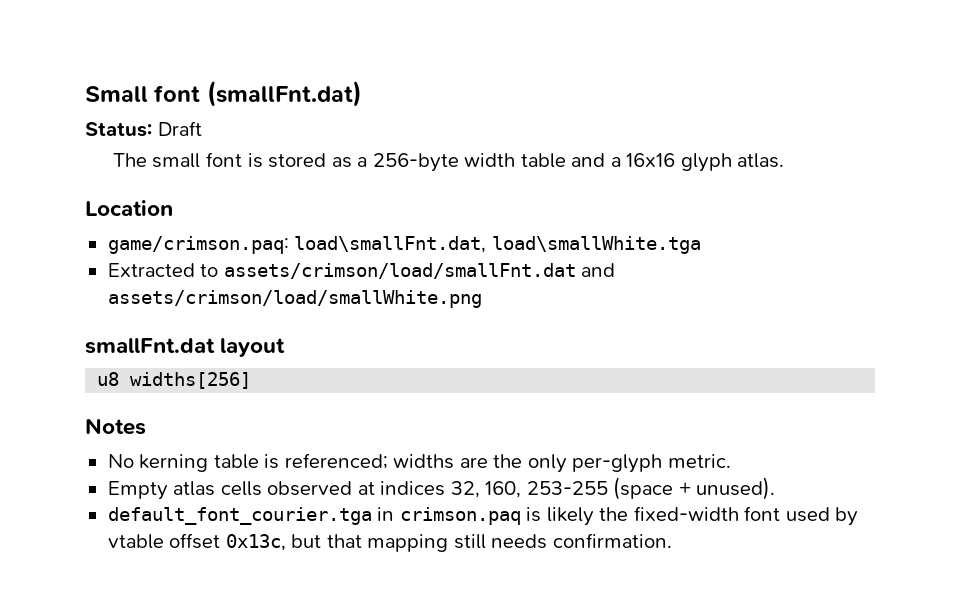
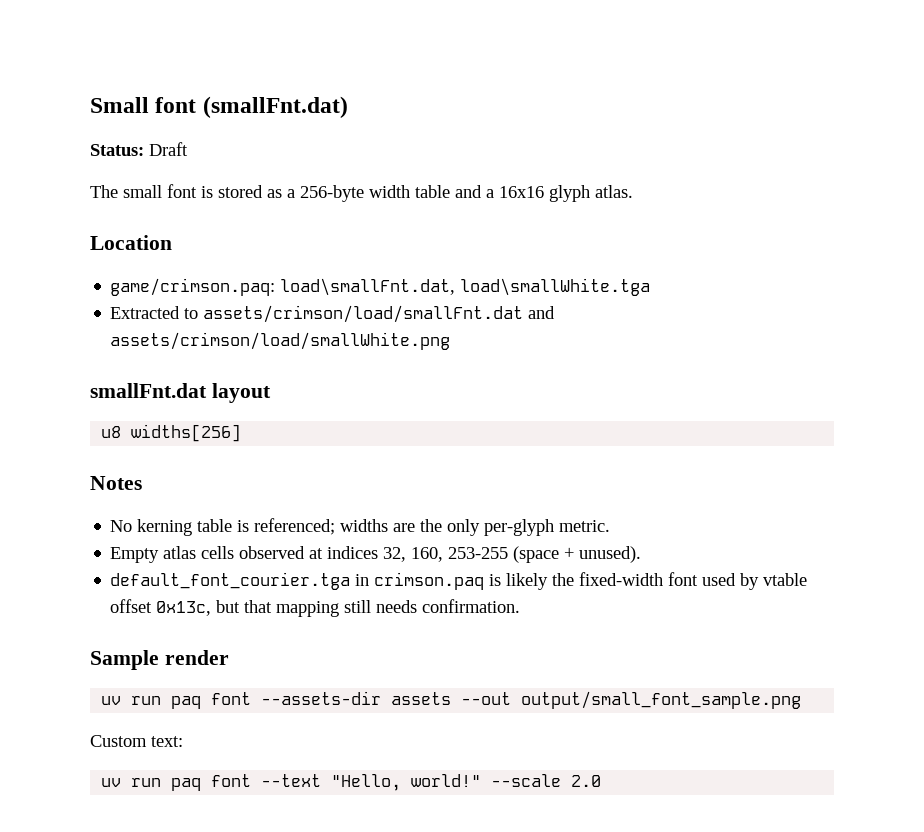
+ Sample render
+ uv run paq font --assets-dir assets --out output/small_font_sample.png
+ Custom text:
+ uv run paq font --text "Hello, world!" --scale 2.0

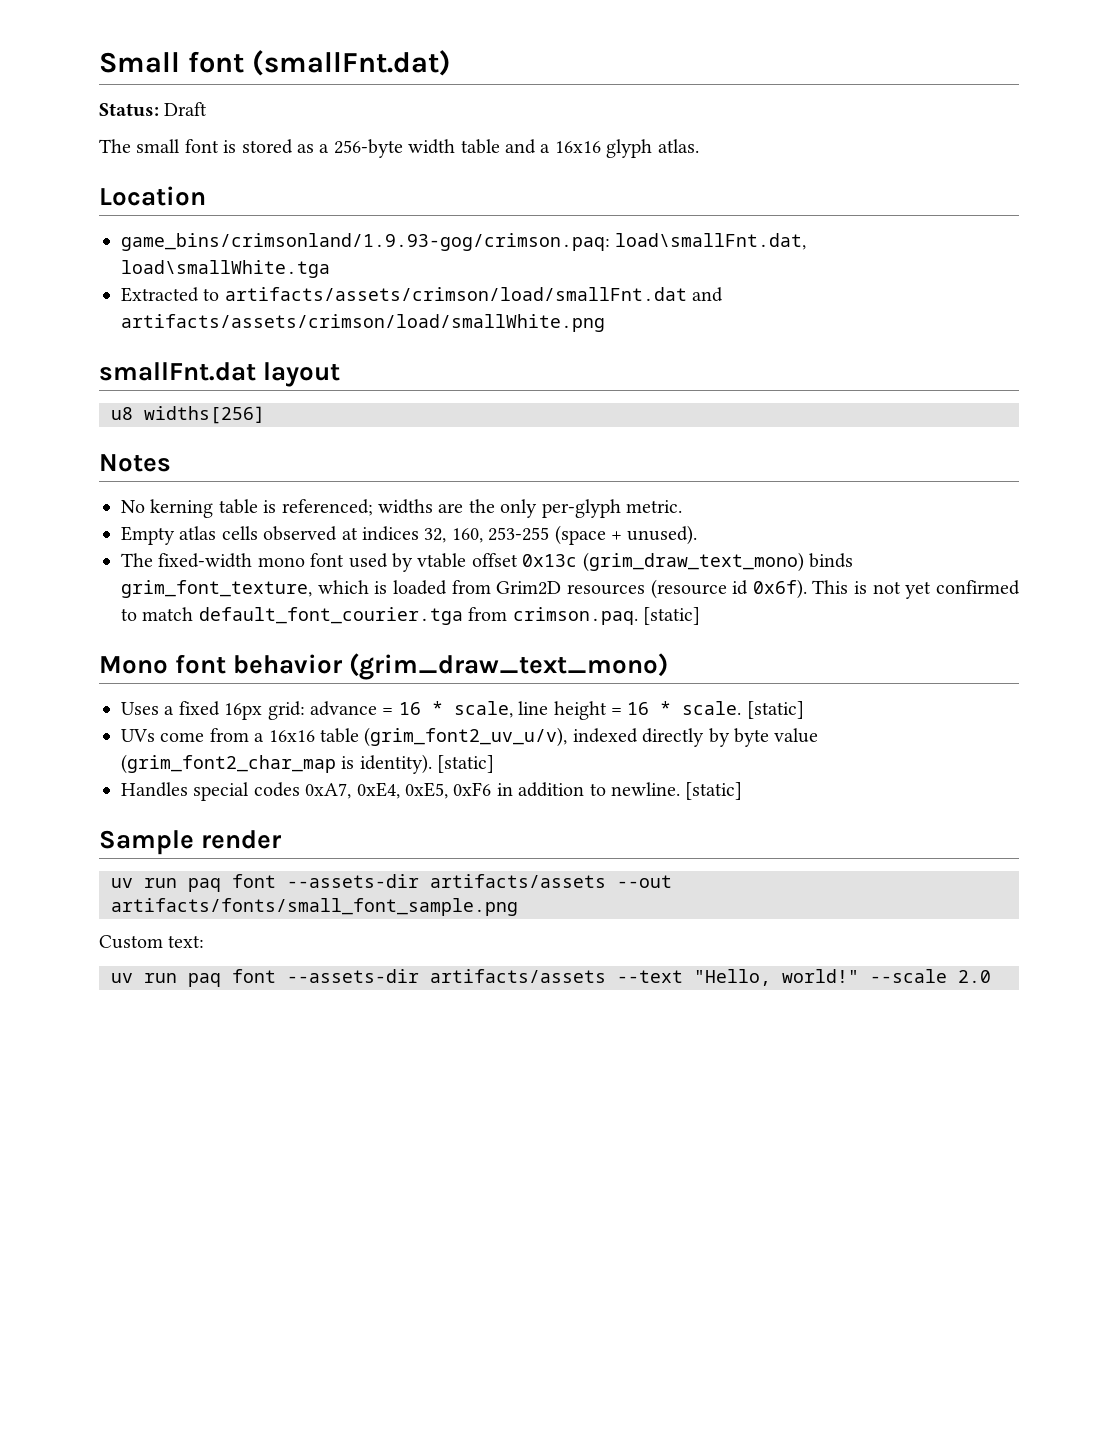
- game/crimson.paq: load\smallFnt.dat, load\smallWhite.tga
+ game_bins/crimsonland/1.9.93-gog/crimson.paq: load\smallFnt.dat, load\smallWhite.tga
- Extracted to assets/crimson/load/smallFnt.dat and assets/crimson/load/smallWhite.png
+ Extracted to artifacts/assets/crimson/load/smallFnt.dat and artifacts/assets/crimson/load/smallWhite.png
- default_font_courier.tga in crimson.paq is likely the fixed-width font used by vtable offset 0x13c, but that mapping still needs confirmation.
+ The fixed-width mono font used by vtable offset 0x13c (grim_draw_text_mono) binds grim_font_texture, which is loaded from Grim2D resources (resource id 0x6f). This is not yet confirmed to match default_font_courier.tga from crimson.paq. [static]
+ Mono font behavior (grim_draw_text_mono)
+ Uses a fixed 16px grid: advance = 16 * scale, line height = 16 * scale. [static]
+ UVs come from a 16x16 table (grim_font2_uv_u/v), indexed directly by byte value (grim_font2_char_map is identity). [static]
+ Handles special codes 0xA7, 0xE4, 0xE5, 0xF6 in addition to newline. [static]
- uv run paq font --assets-dir assets --out output/small_font_sample.png
+ uv run paq font --assets-dir artifacts/assets --out artifacts/fonts/small_font_sample.png
- uv run paq font --text "Hello, world!"
+ uv run paq font --assets-dir artifacts/assets --text "Hello, world!"

